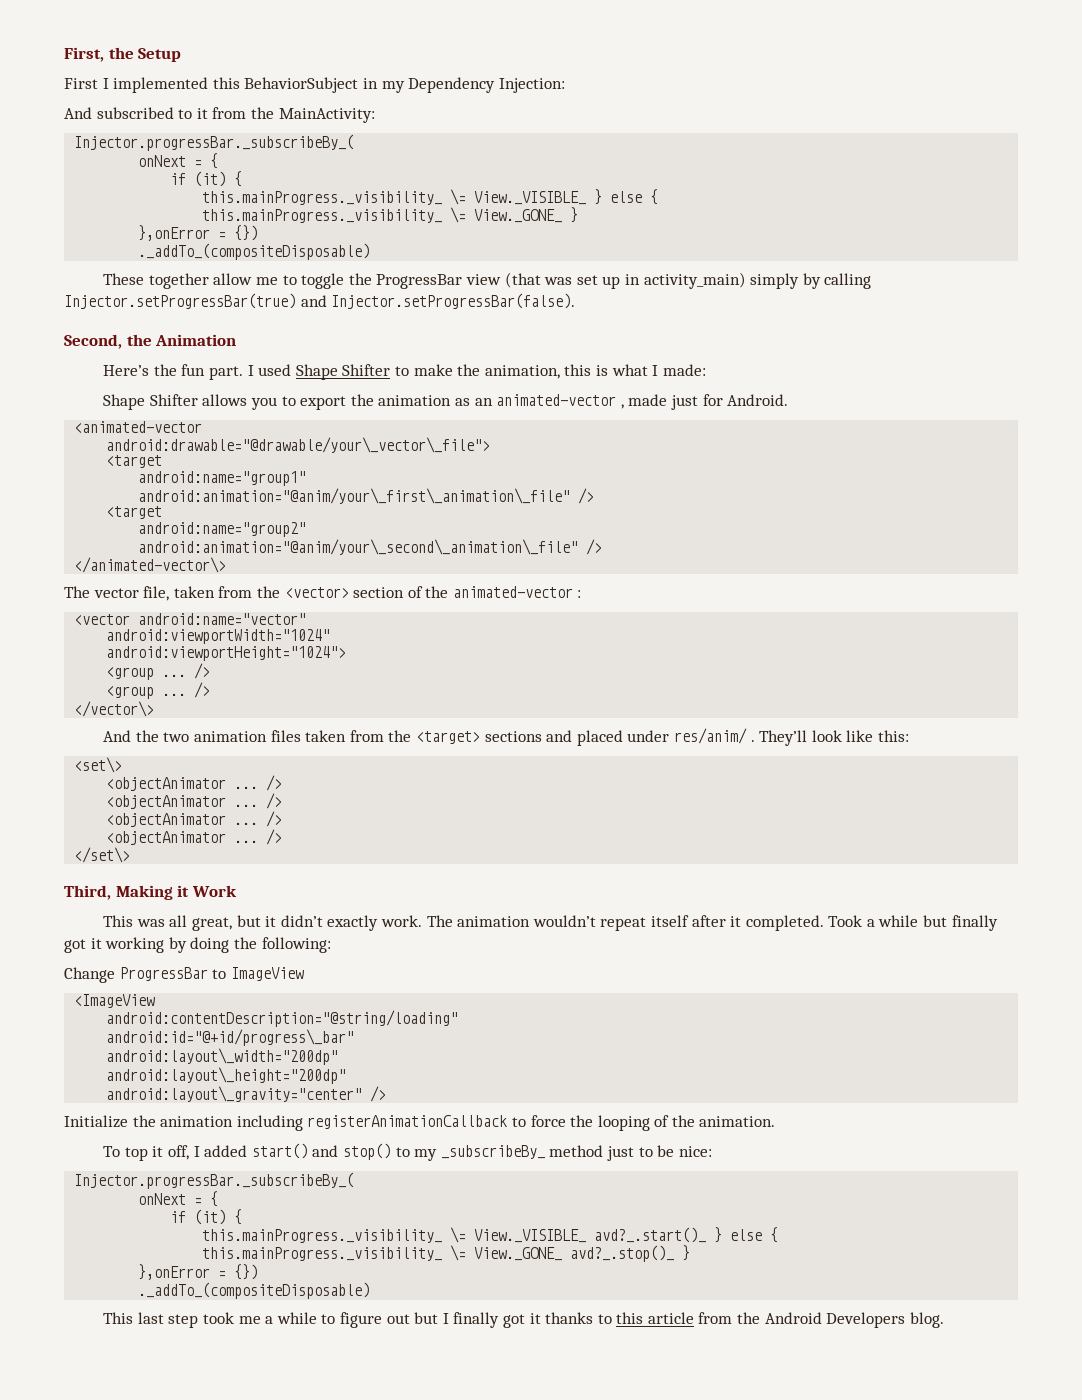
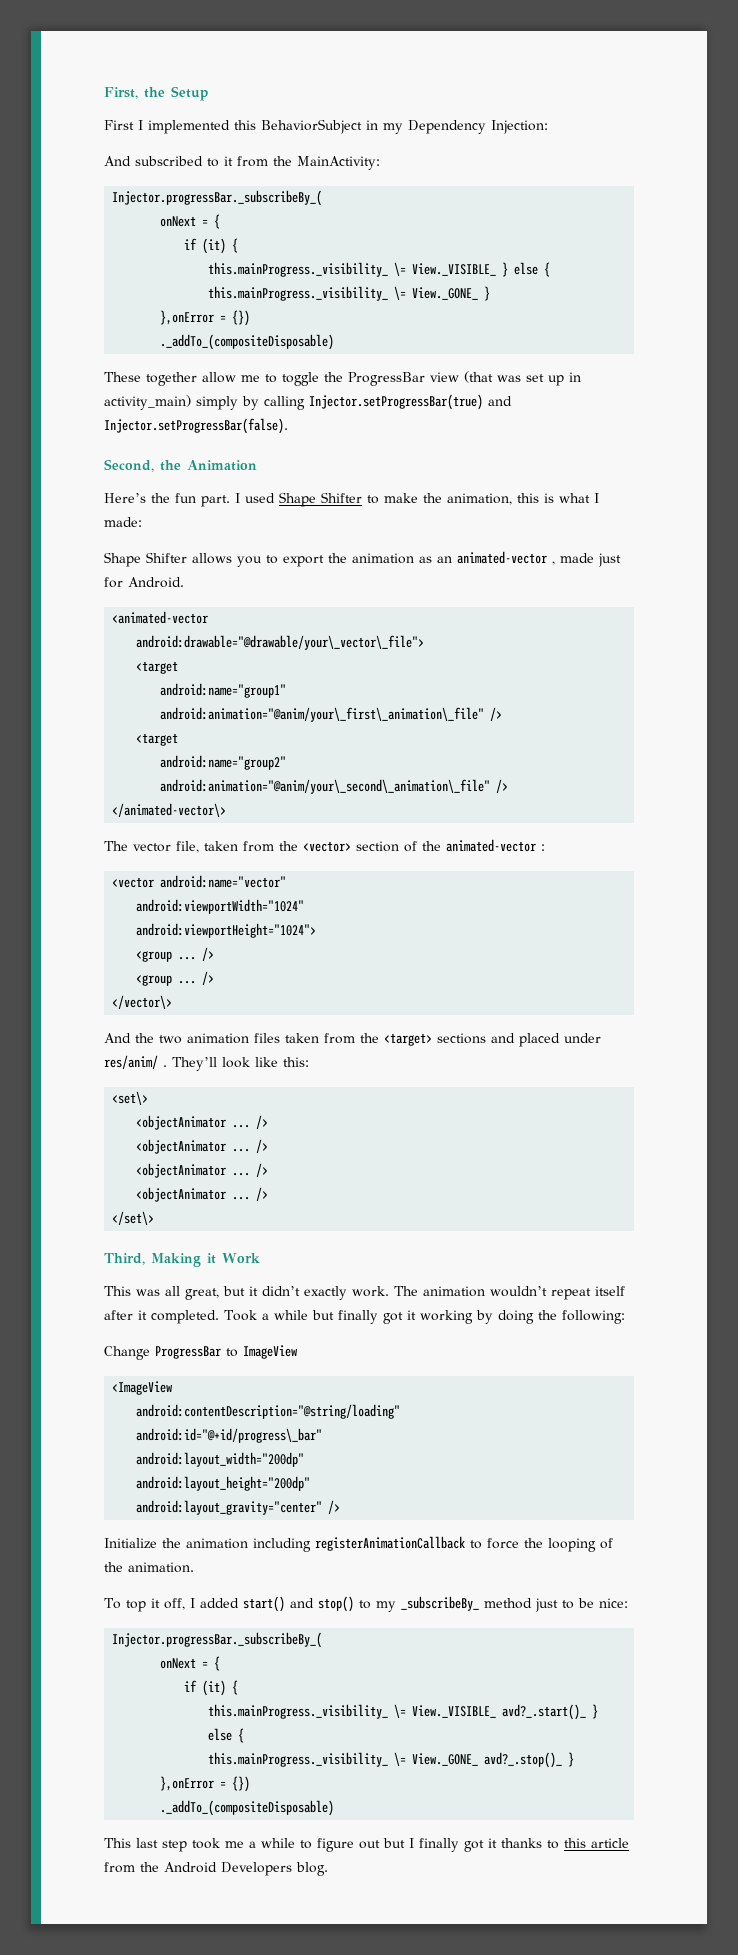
- android:layout\_width="200dp"
- android:layout\_height="200dp"
- android:layout\_gravity="center" />
+ android:layout_width="200dp"
+ android:layout_height="200dp"
+ android:layout_gravity="center" />

